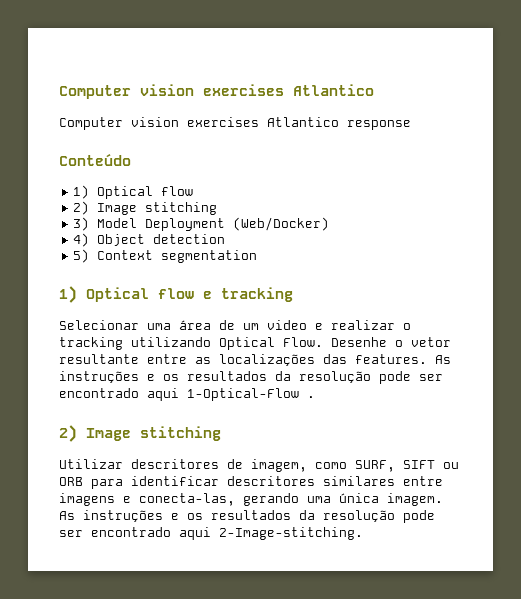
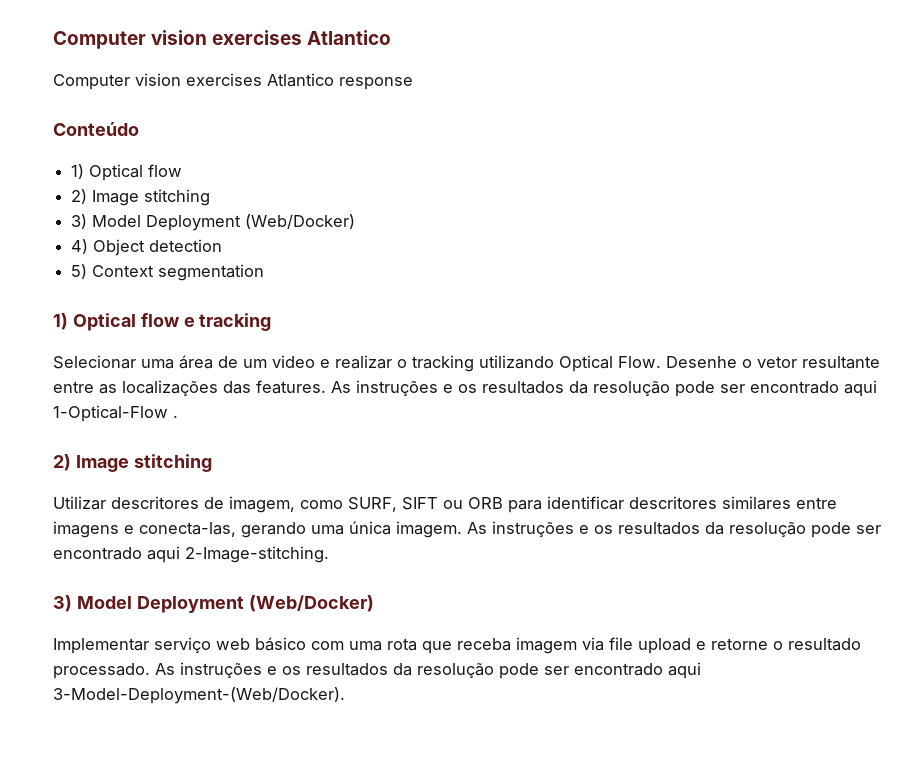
  As instruções e os resultados da resolução pode ser encontrado aqui 2-Image-stitching.
+ 3) Model Deployment (Web/Docker)
+ Implementar serviço web básico com uma rota que receba imagem via file upload e retorne o resultado processado. As instruções e os resultados da resolução pode ser encontrado aqui 3-Model-Deployment-(Web/Docker).

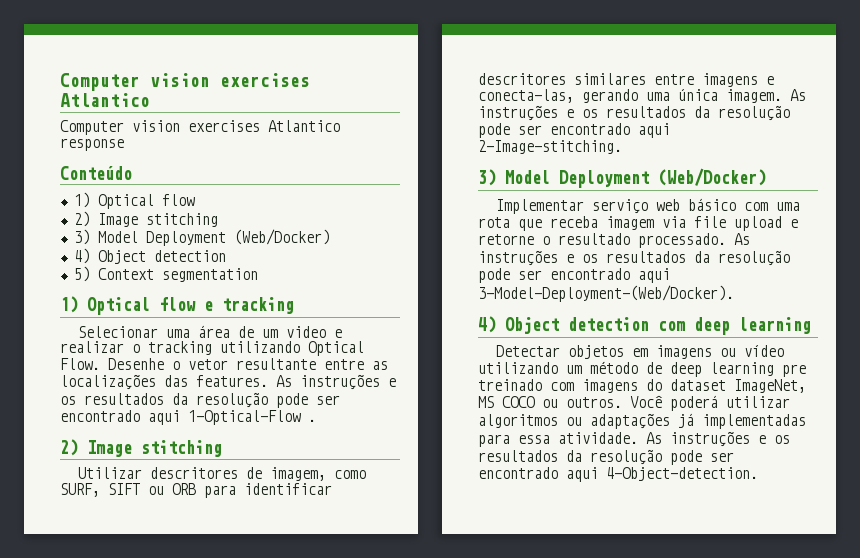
+ 4) Object detection com deep learning
+ Detectar objetos em imagens ou vídeo utilizando um método de deep learning pre treinado com imagens do dataset ImageNet, MS COCO ou outros. Você poderá utilizar algoritmos ou adaptações já implementadas para essa atividade. As instruções e os resultados da resolução pode ser encontrado aqui 4-Object-detection.

